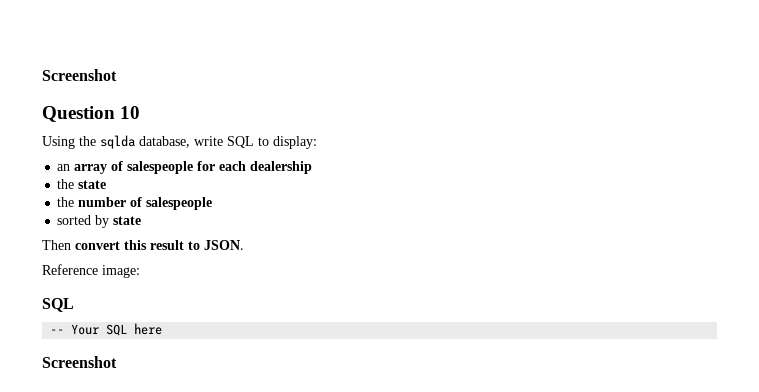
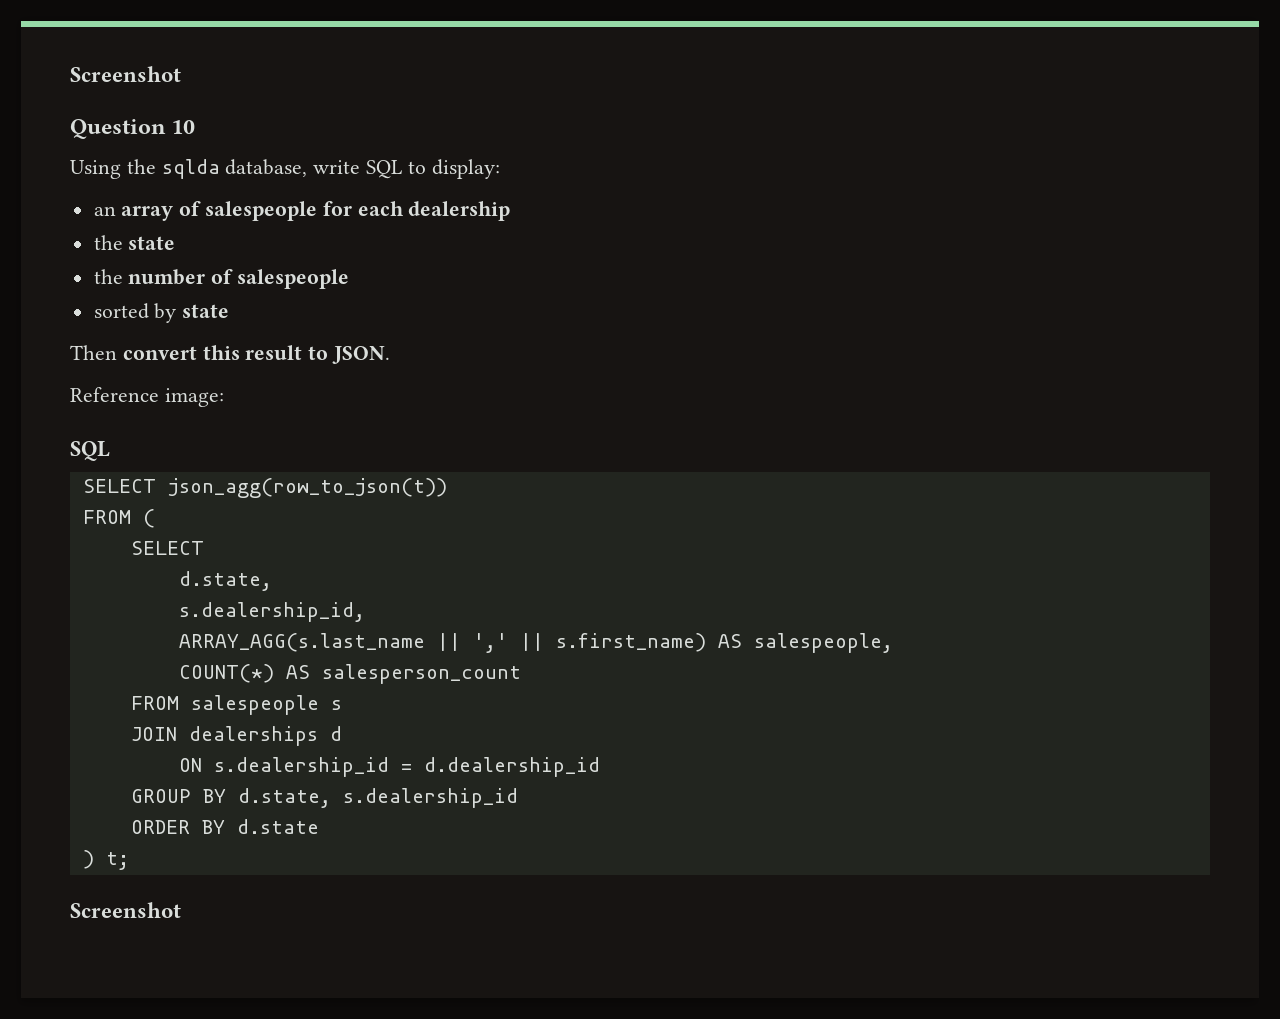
- -- Your SQL here
+ SELECT json_agg(row_to_json(t))
+ FROM (
+ SELECT
+ d.state,
+ s.dealership_id,
+ ARRAY_AGG(s.last_name || ',' || s.first_name) AS salespeople,
+ COUNT(*) AS salesperson_count
+ FROM salespeople s
+ JOIN dealerships d
+ ON s.dealership_id = d.dealership_id
+ GROUP BY d.state, s.dealership_id
+ ORDER BY d.state
+ ) t;

